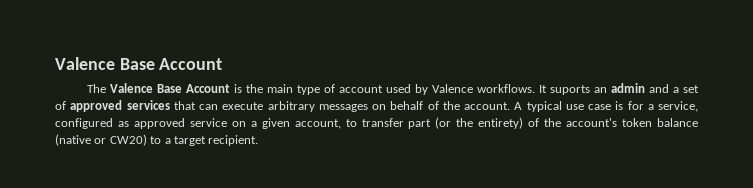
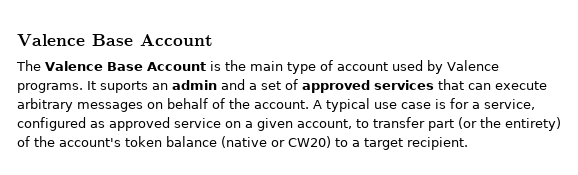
- The Valence Base Account is the main type of account used by Valence workflows.
+ The Valence Base Account is the main type of account used by Valence programs.

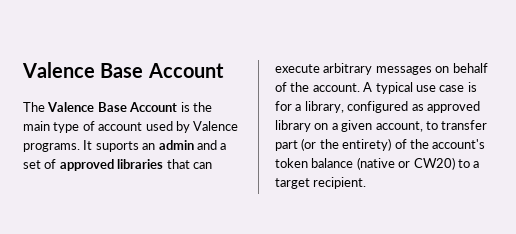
- It suports an admin and a set of approved services that can execute arbitrary messages on behalf of the account.
+ It suports an admin and a set of approved libraries that can execute arbitrary messages on behalf of the account.
- A typical use case is for a service, configured as approved service on a given account, to transfer part (or the entirety) of the account's token balance (native or CW20) to a target recipient.
+ A typical use case is for a library, configured as approved library on a given account, to transfer part (or the entirety) of the account's token balance (native or CW20) to a target recipient.

